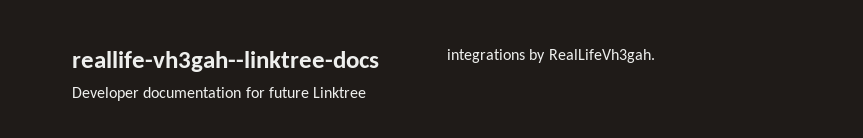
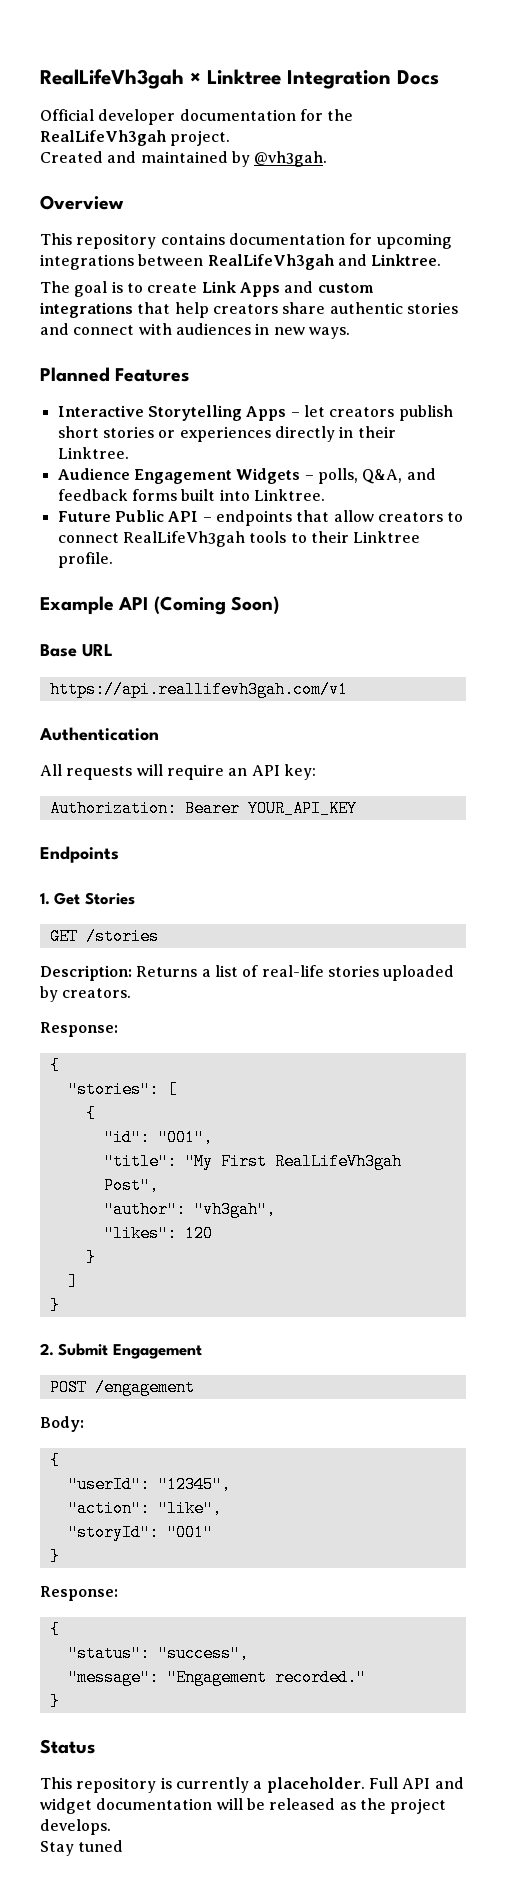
- reallife-vh3gah--linktree-docs
- Developer documentation for future Linktree integrations by RealLifeVh3gah.
+ RealLifeVh3gah × Linktree Integration Docs
+ Official developer documentation for the RealLifeVh3gah project.
+ Created and maintained by @vh3gah.
+ Overview
+ This repository contains documentation for upcoming integrations between RealLifeVh3gah and Linktree.
+ The goal is to create Link Apps and custom integrations that help creators share authentic stories and connect with audiences in new ways.
+ Planned Features
+ Interactive Storytelling Apps – let creators publish short stories or experiences directly in their Linktree.
+ Audience Engagement Widgets – polls, Q&A, and feedback forms built into Linktree.
+ Future Public API – endpoints that allow creators to connect RealLifeVh3gah tools to their Linktree profile.
+ Example API (Coming Soon)
+ Base URL
+ https://api.reallifevh3gah.com/v1
+ Authentication
+ All requests will require an API key:
+ Authorization: Bearer YOUR_API_KEY
+ Endpoints
+ 1. Get Stories
+ GET /stories
+ Description: Returns a list of real-life stories uploaded by creators.
+ Response:
+ {
+ "stories": [
+ {
+ "id": "001",
+ "title": "My First RealLifeVh3gah Post",
+ "author": "vh3gah",
+ "likes": 120
+ }
+ ]
+ }
+ 2. Submit Engagement
+ POST /engagement
+ Body:
+ {
+ "userId": "12345",
+ "action": "like",
+ "storyId": "001"
+ }
+ Response:
+ {
+ "status": "success",
+ "message": "Engagement recorded."
+ }
+ Status
+ This repository is currently a placeholder. Full API and widget documentation will be released as the project develops.
+ Stay tuned

